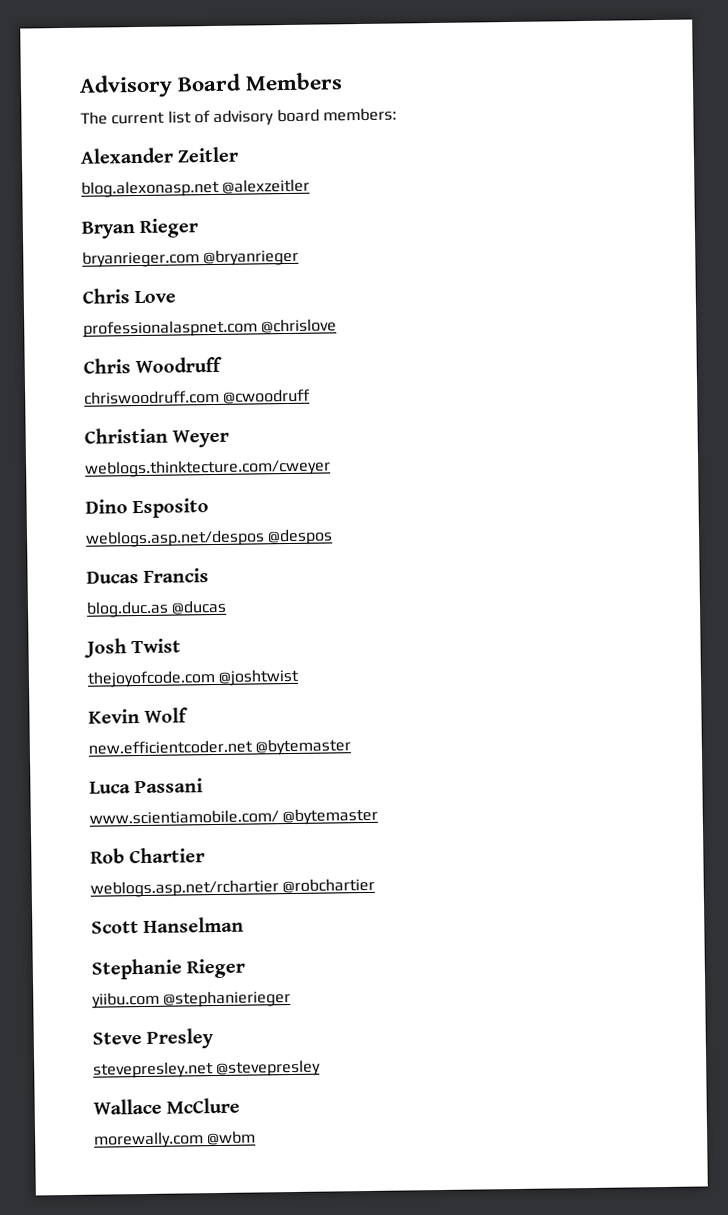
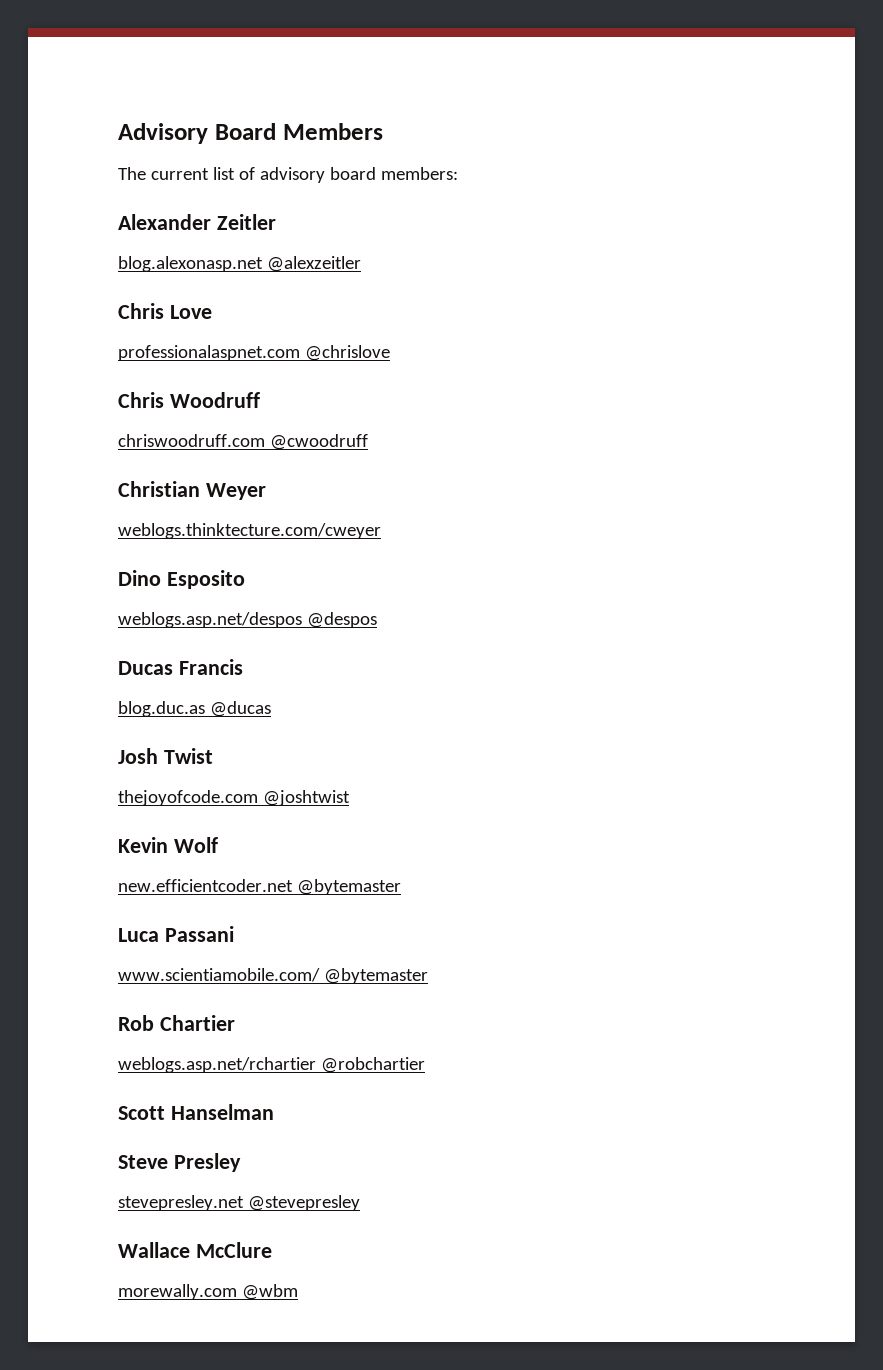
- Bryan Rieger
- bryanrieger.com @bryanrieger
- Stephanie Rieger
- yiibu.com @stephanierieger

